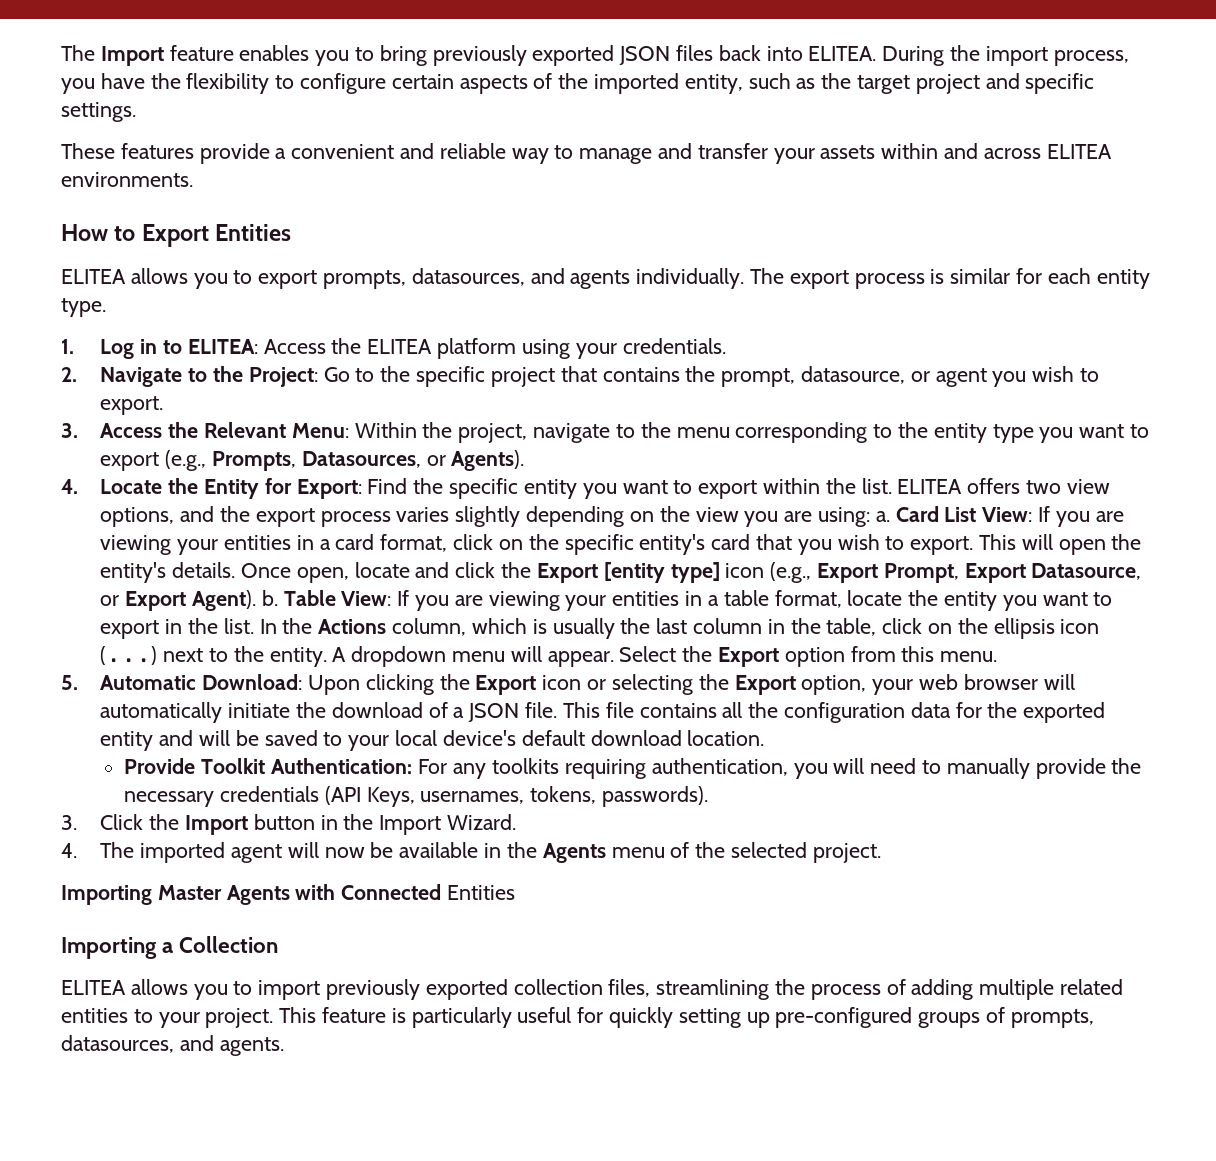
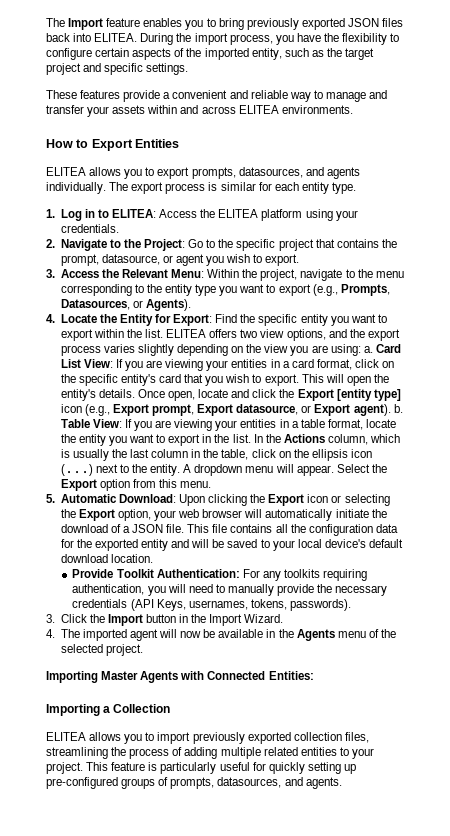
- Once open, locate and click the Export [entity type] icon (e.g., Export Prompt, Export Datasource, or Export Agent). b.
+ Once open, locate and click the Export [entity type] icon (e.g., Export prompt, Export datasource, or Export agent). b.
- Importing Master Agents with Connected Entities
+ Importing Master Agents with Connected Entities:

